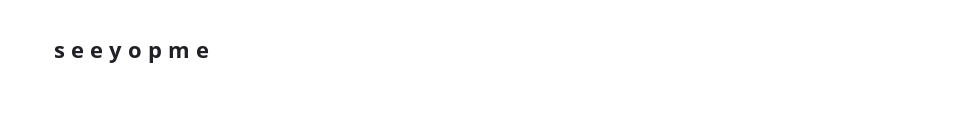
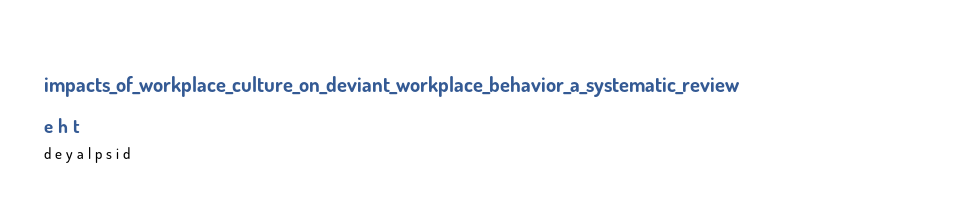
- s e e y o p m e
+ impacts_of_workplace_culture_on_deviant_workplace_behavior_a_systematic_review
+ e h t
+ d e y a l p s i d

